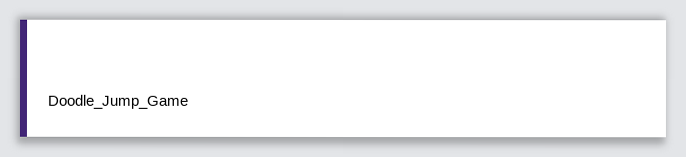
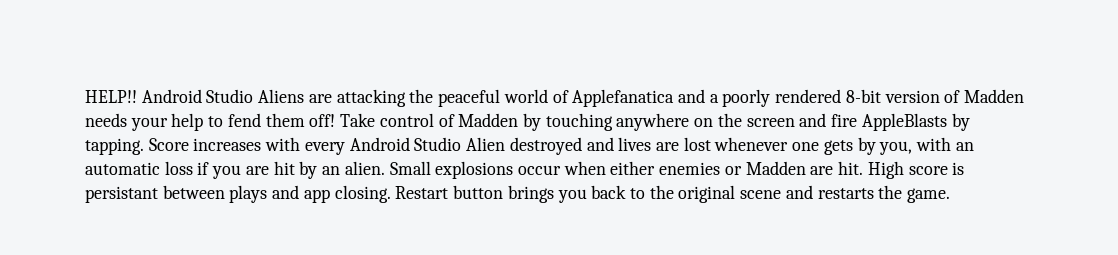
- Doodle_Jump_Game
+ HELP!! Android Studio Aliens are attacking the peaceful world of Applefanatica and a poorly rendered 8-bit version of Madden needs your help to fend them off! Take control of Madden by touching anywhere on the screen and fire AppleBlasts by tapping. Score increases with every Android Studio Alien destroyed and lives are lost whenever one gets by you, with an automatic loss if you are hit by an alien. Small explosions occur when either enemies or Madden are hit. High score is persistant between plays and app closing. Restart button brings you back to the original scene and restarts the game.

